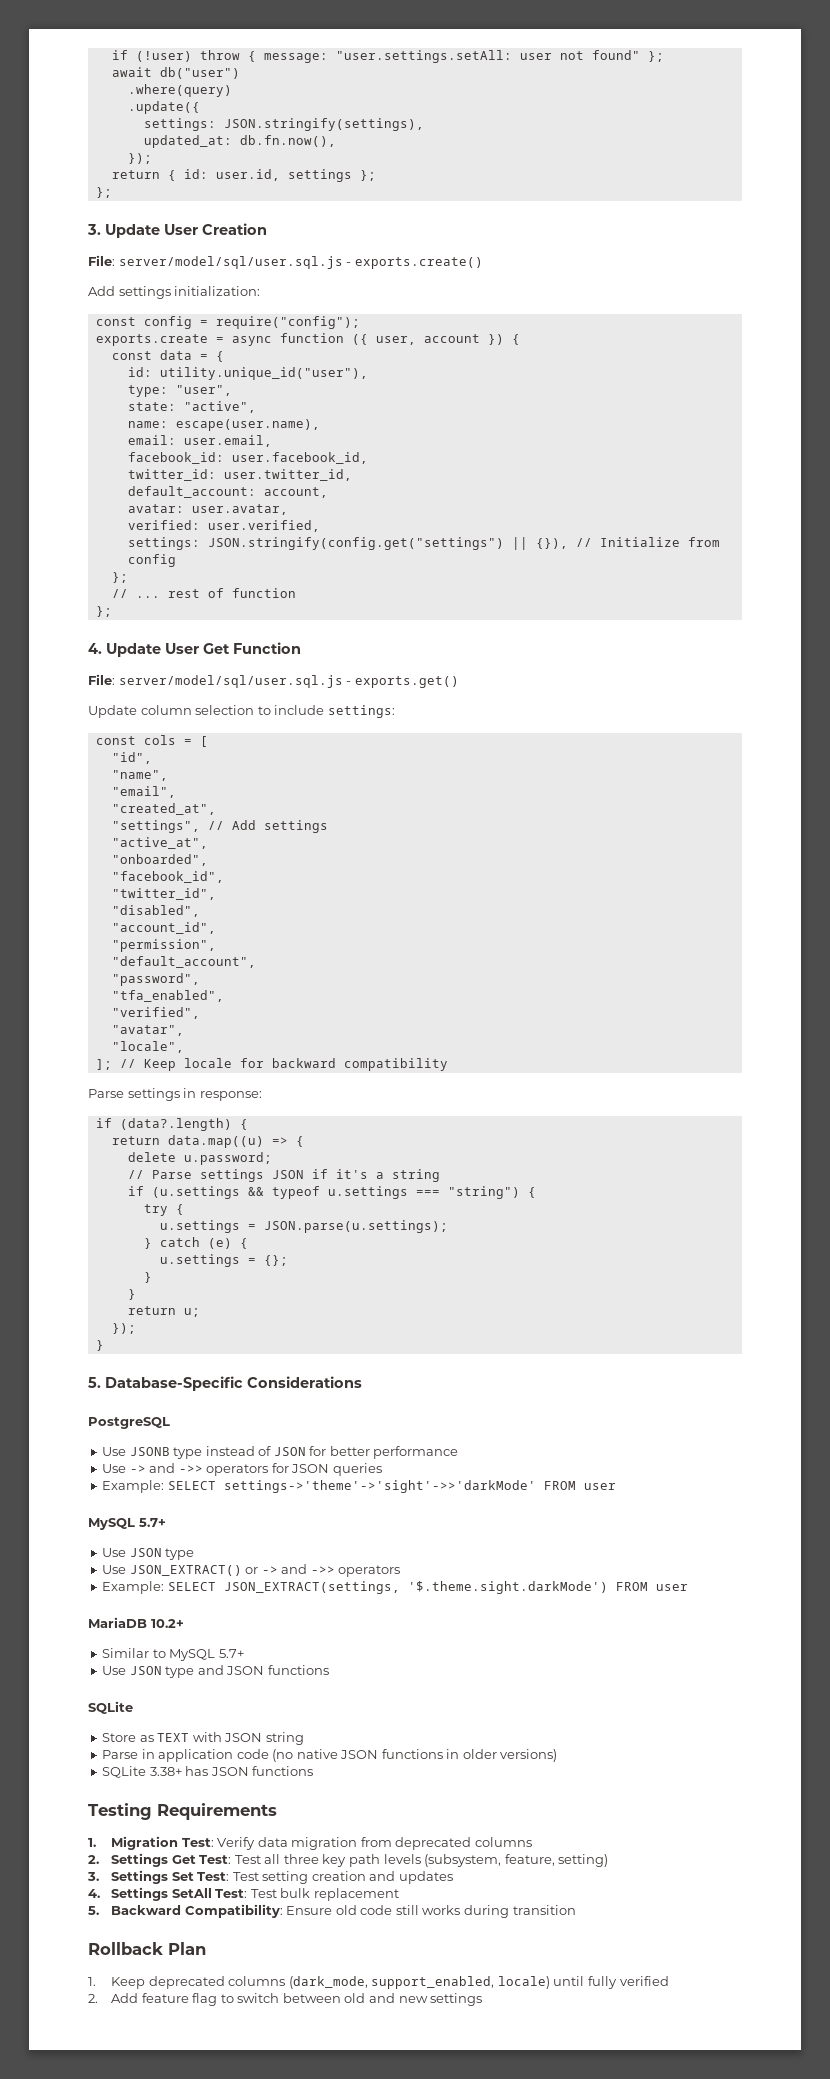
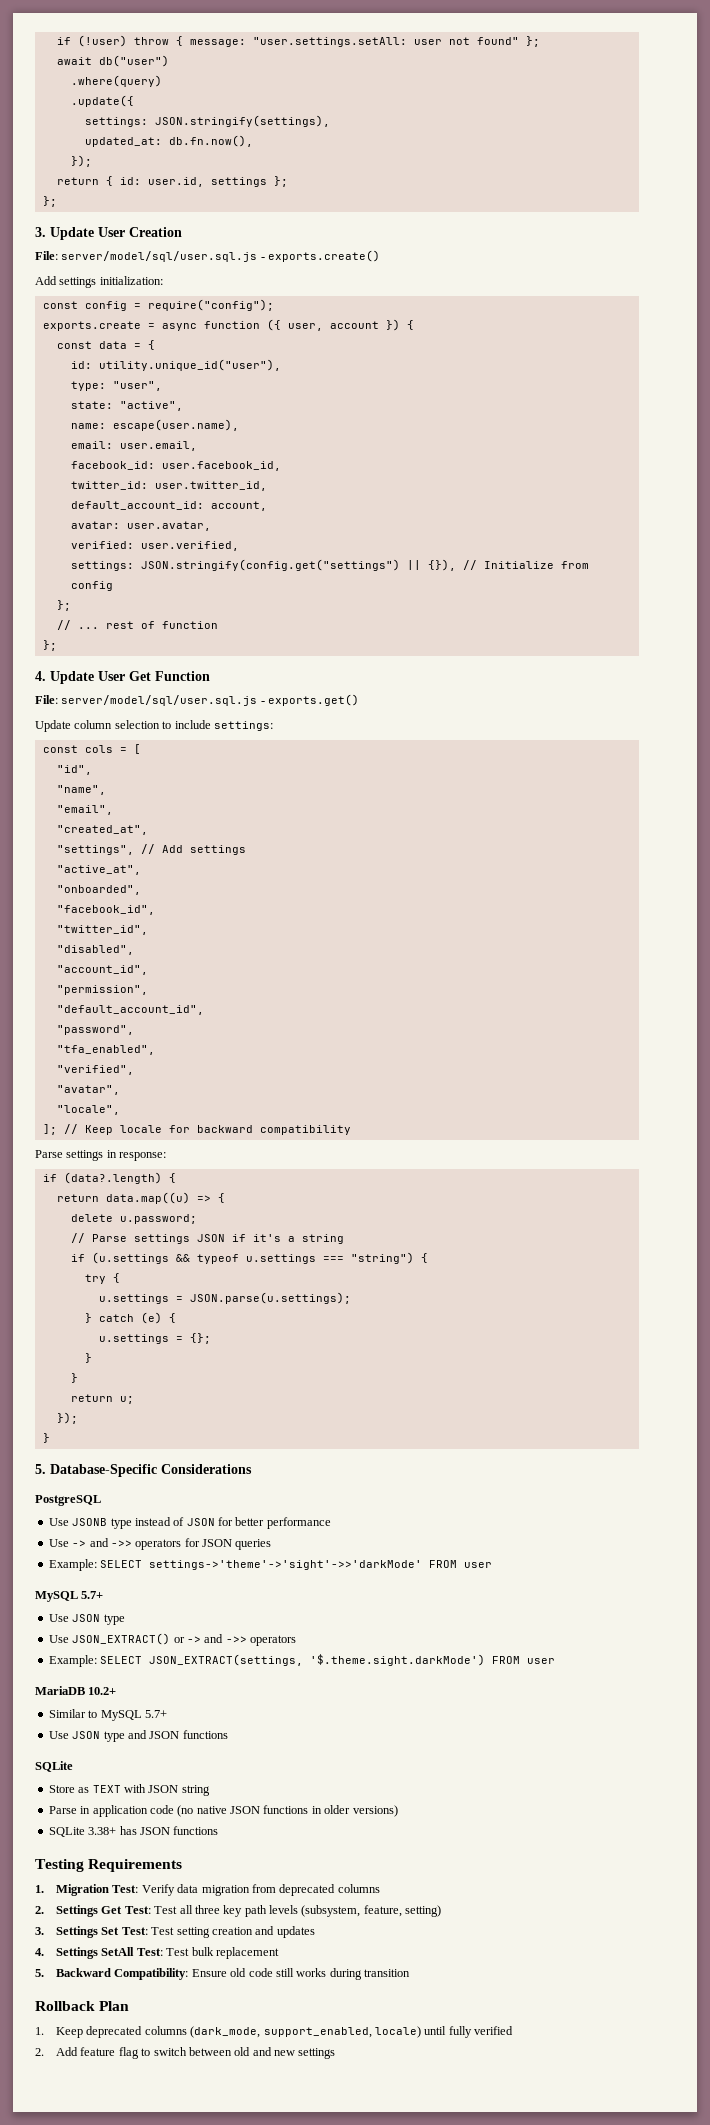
- default_account: account,
+ default_account_id: account,
- "default_account",
+ "default_account_id",

